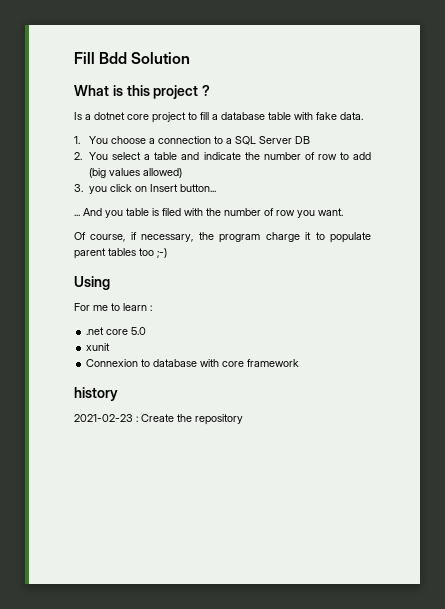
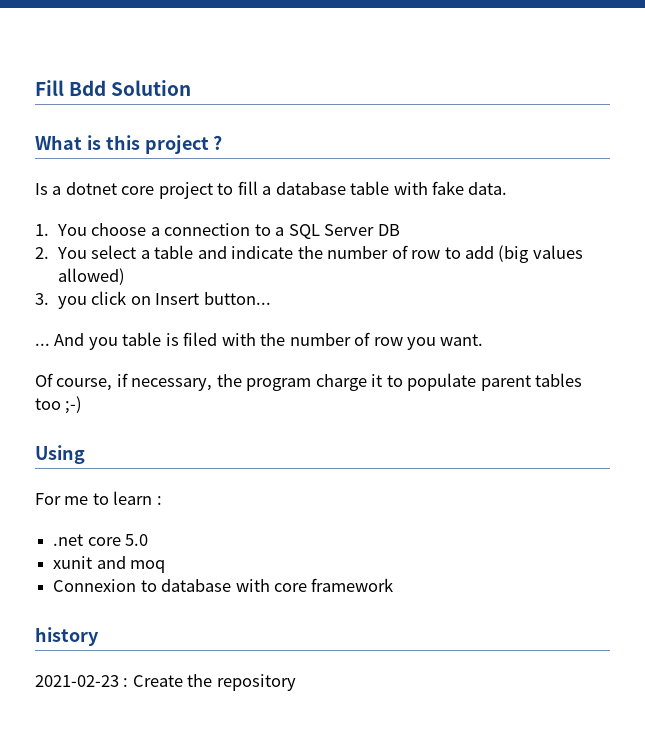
- xunit
+ xunit and moq

